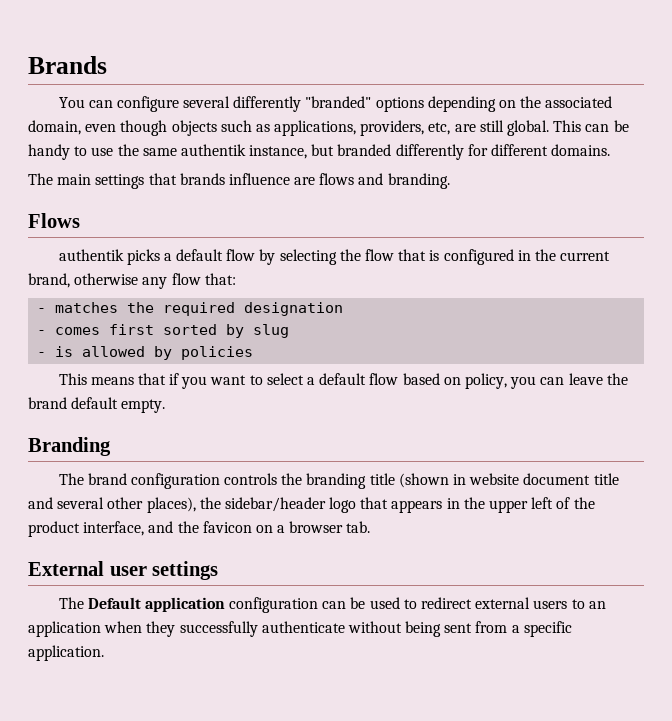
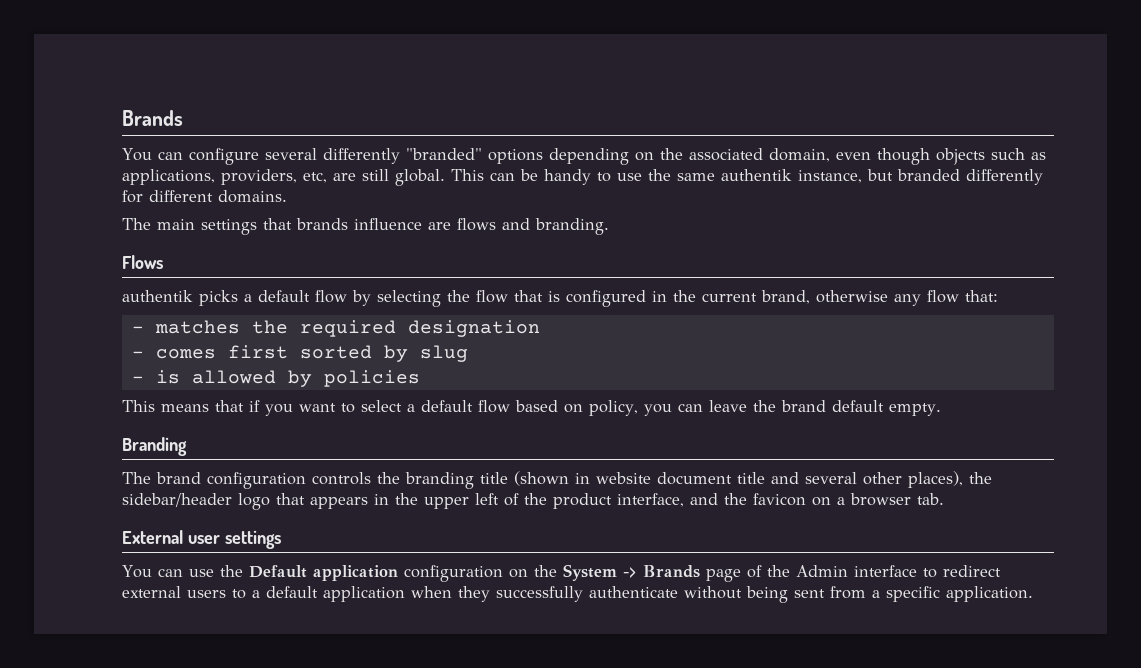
- The Default application configuration can be used to redirect external users to an application when they successfully authenticate without being sent from a specific application.
+ You can use the Default application configuration on the System -> Brands page of the Admin interface to redirect external users to a default application when they successfully authenticate without being sent from a specific application.

